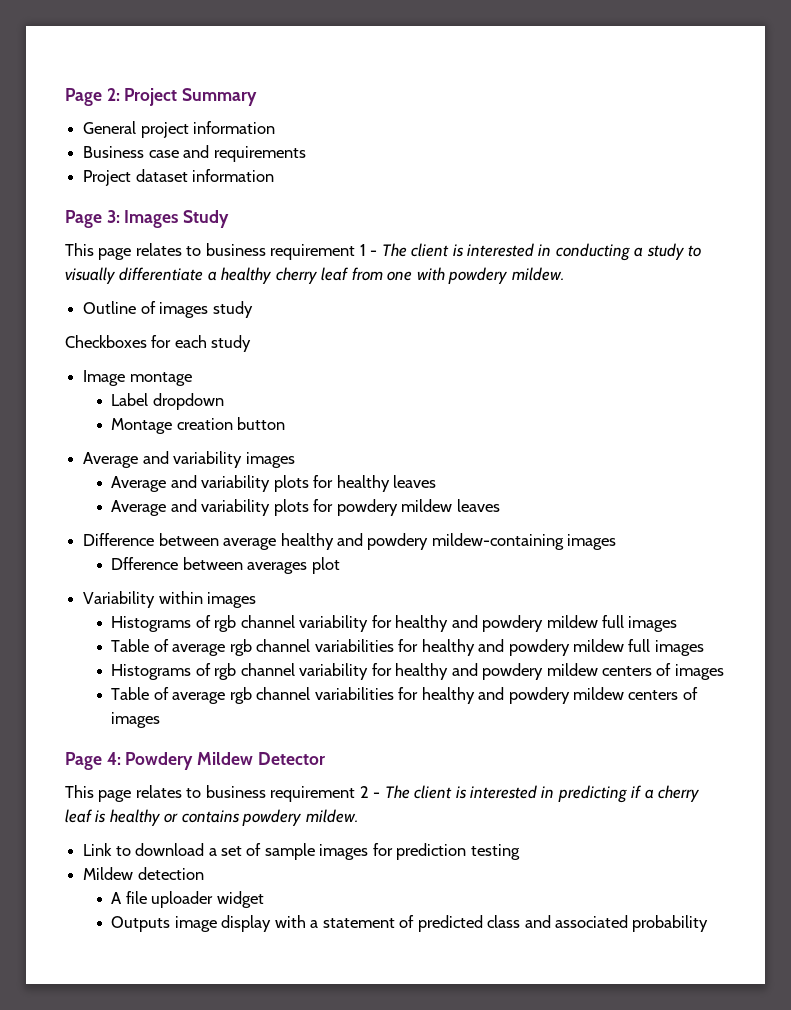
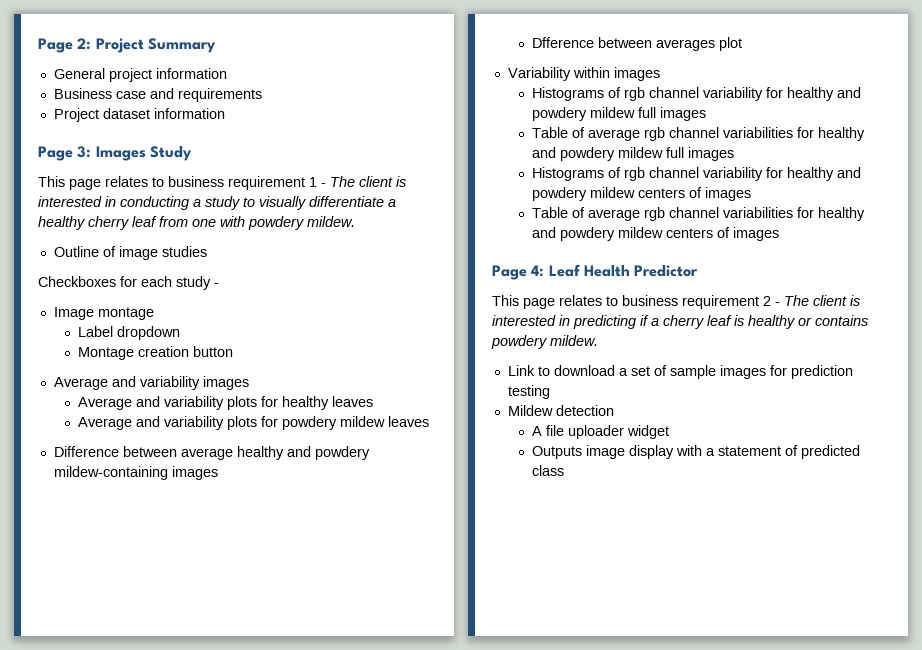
- Outline of images study
+ Outline of image studies
- Checkboxes for each study
+ Checkboxes for each study -
- Page 4: Powdery Mildew Detector
+ Page 4: Leaf Health Predictor
- Outputs image display with a statement of predicted class and associated probability
+ Outputs image display with a statement of predicted class

